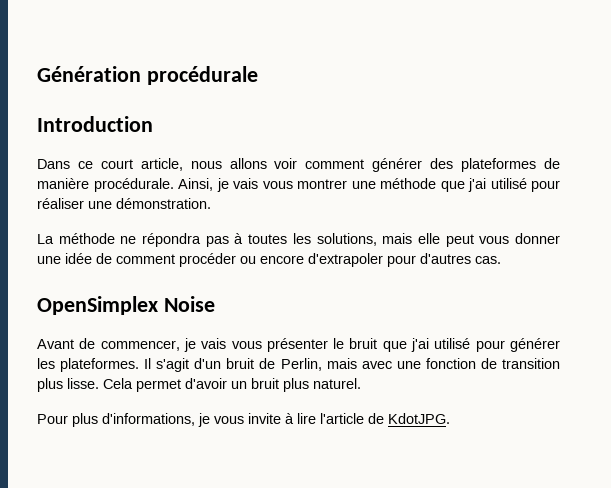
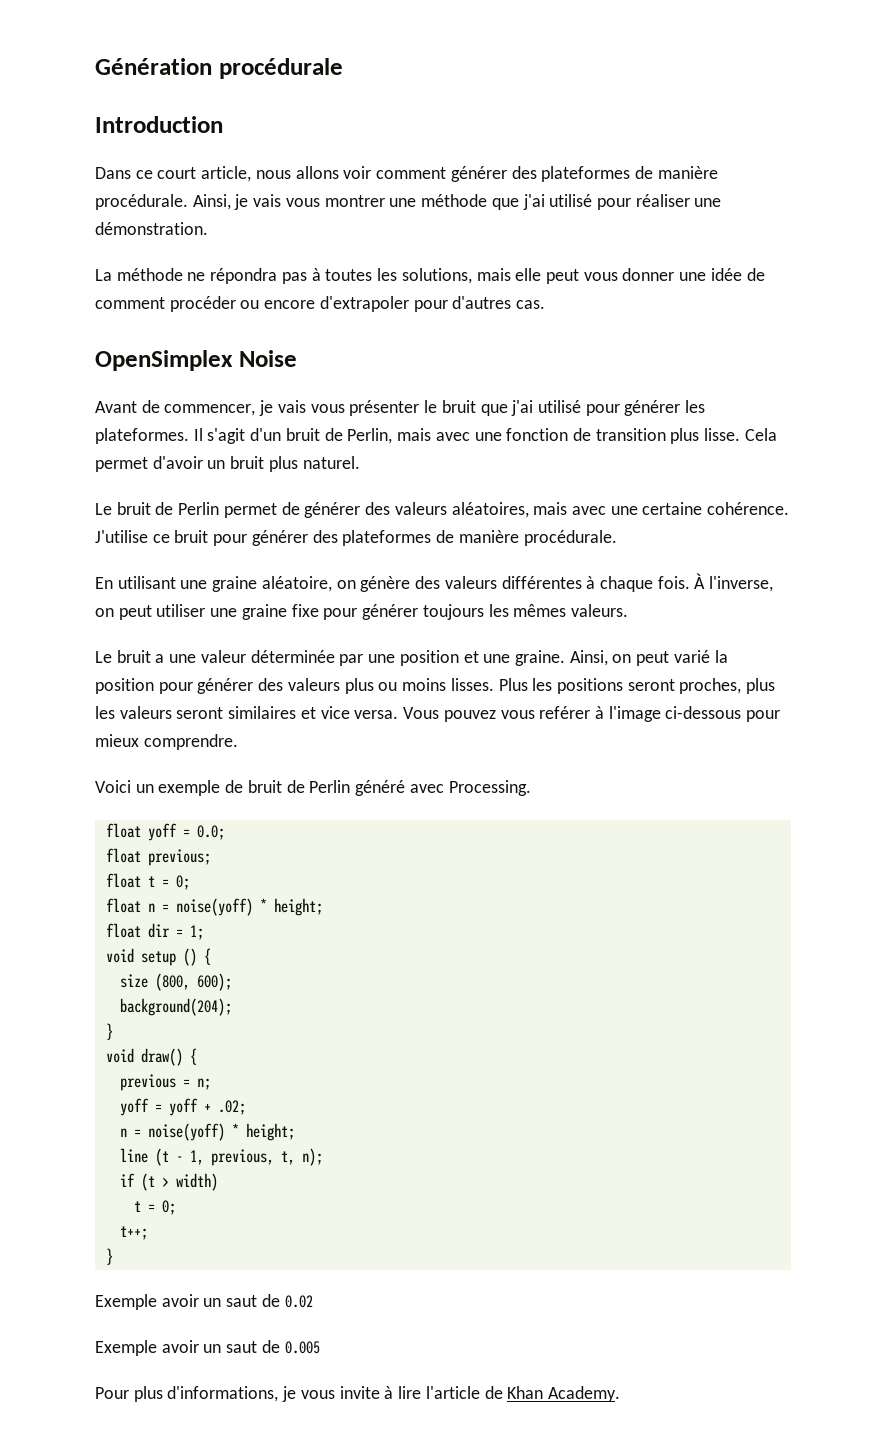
+ Le bruit de Perlin permet de générer des valeurs aléatoires, mais avec une certaine cohérence. J'utilise ce bruit pour générer des plateformes de manière procédurale.
+ En utilisant une graine aléatoire, on génère des valeurs différentes à chaque fois. À l'inverse, on peut utiliser une graine fixe pour générer toujours les mêmes valeurs.
+ Le bruit a une valeur déterminée par une position et une graine. Ainsi, on peut varié la position pour générer des valeurs plus ou moins lisses. Plus les positions seront proches, plus les valeurs seront similaires et vice versa. Vous pouvez vous reférer à l'image ci-dessous pour mieux comprendre.
+ Voici un exemple de bruit de Perlin généré avec Processing.
+ float yoff = 0.0;
+ float previous;
+ float t = 0;
+ float n = noise(yoff) * height;
+ float dir = 1;
+ void setup () {
+ size (800, 600);
+ background(204);
+ }
+ void draw() {
+ previous = n;
+ yoff = yoff + .02;
+ n = noise(yoff) * height;
+ line (t - 1, previous, t, n);
+ if (t > width)
+ t = 0;
+ t++;
+ }
+ Exemple avoir un saut de 0.02
+ Exemple avoir un saut de 0.005
- Pour plus d'informations, je vous invite à lire l'article de KdotJPG.
+ Pour plus d'informations, je vous invite à lire l'article de Khan Academy.

